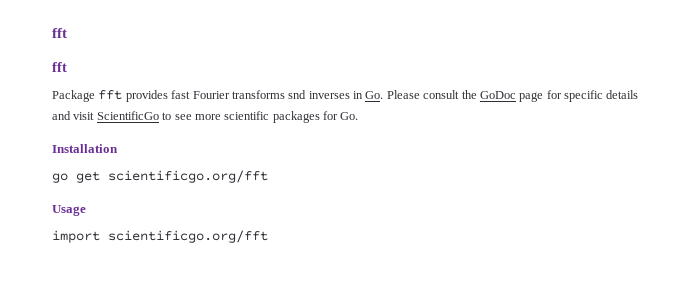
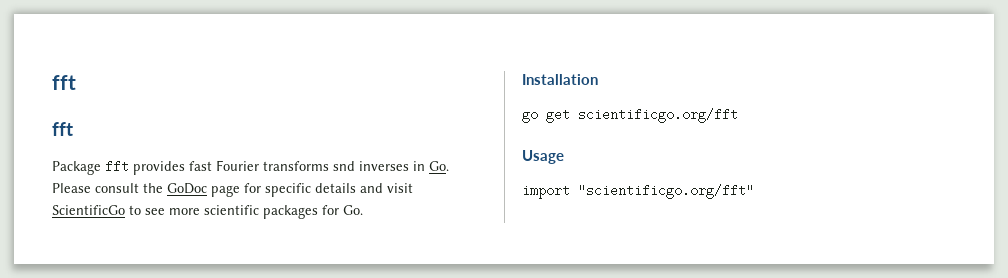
- import scientificgo.org/fft
+ import "scientificgo.org/fft"

